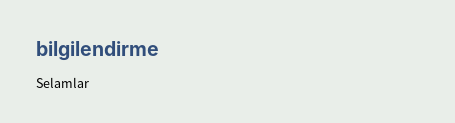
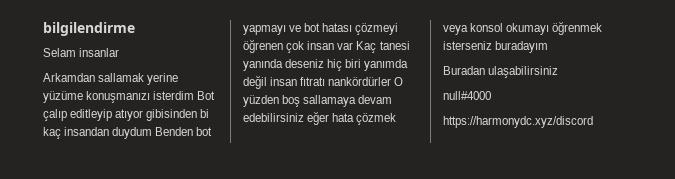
- Selamlar
+ Selam insanlar
+ Arkamdan sallamak yerine yüzüme konuşmanızı isterdim Bot çalıp editleyip atıyor gibisinden bi kaç insandan duydum Benden bot yapmayı ve bot hatası çözmeyi öğrenen çok insan var Kaç tanesi yanında deseniz hiç biri yanımda değil insan fıtratı nankördürler O yüzden boş sallamaya devam edebilirsiniz eğer hata çözmek veya konsol okumayı öğrenmek isterseniz buradayım
+ Buradan ulaşabilirsiniz
+ null#4000
+ https://harmonydc.xyz/discord

